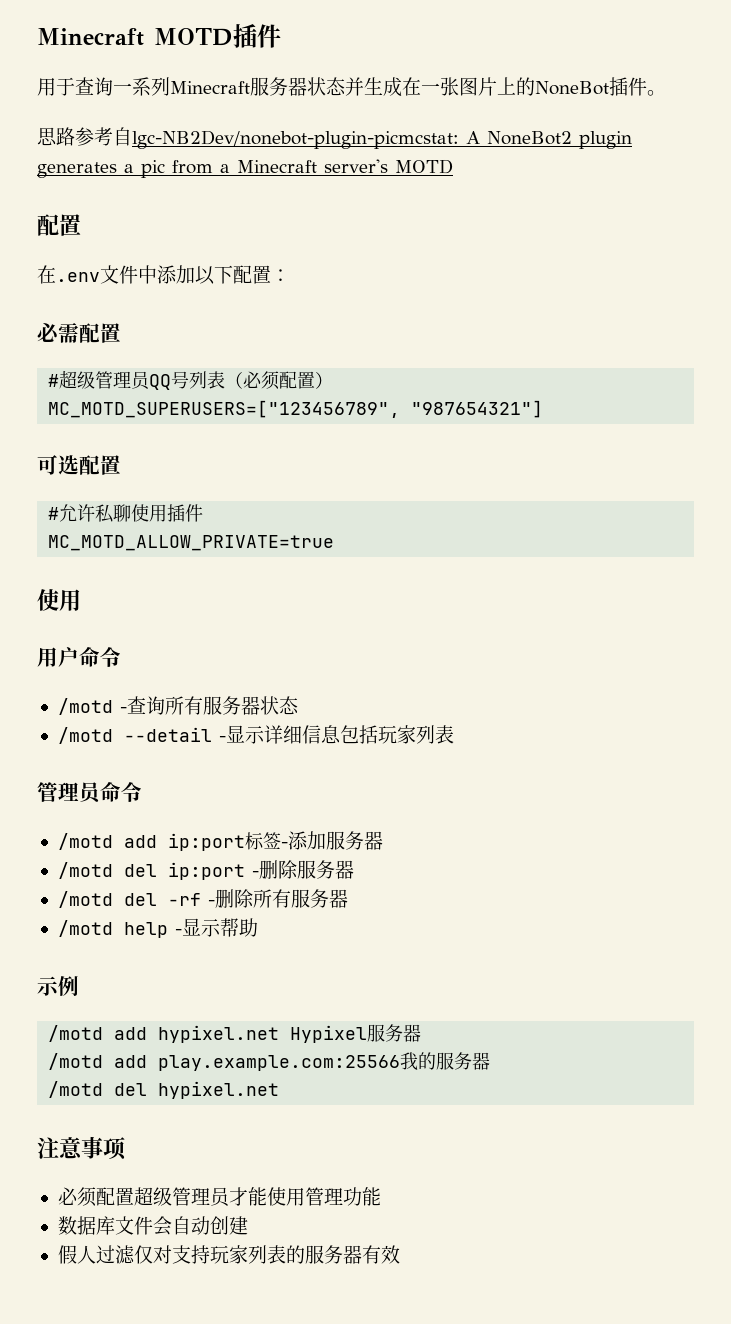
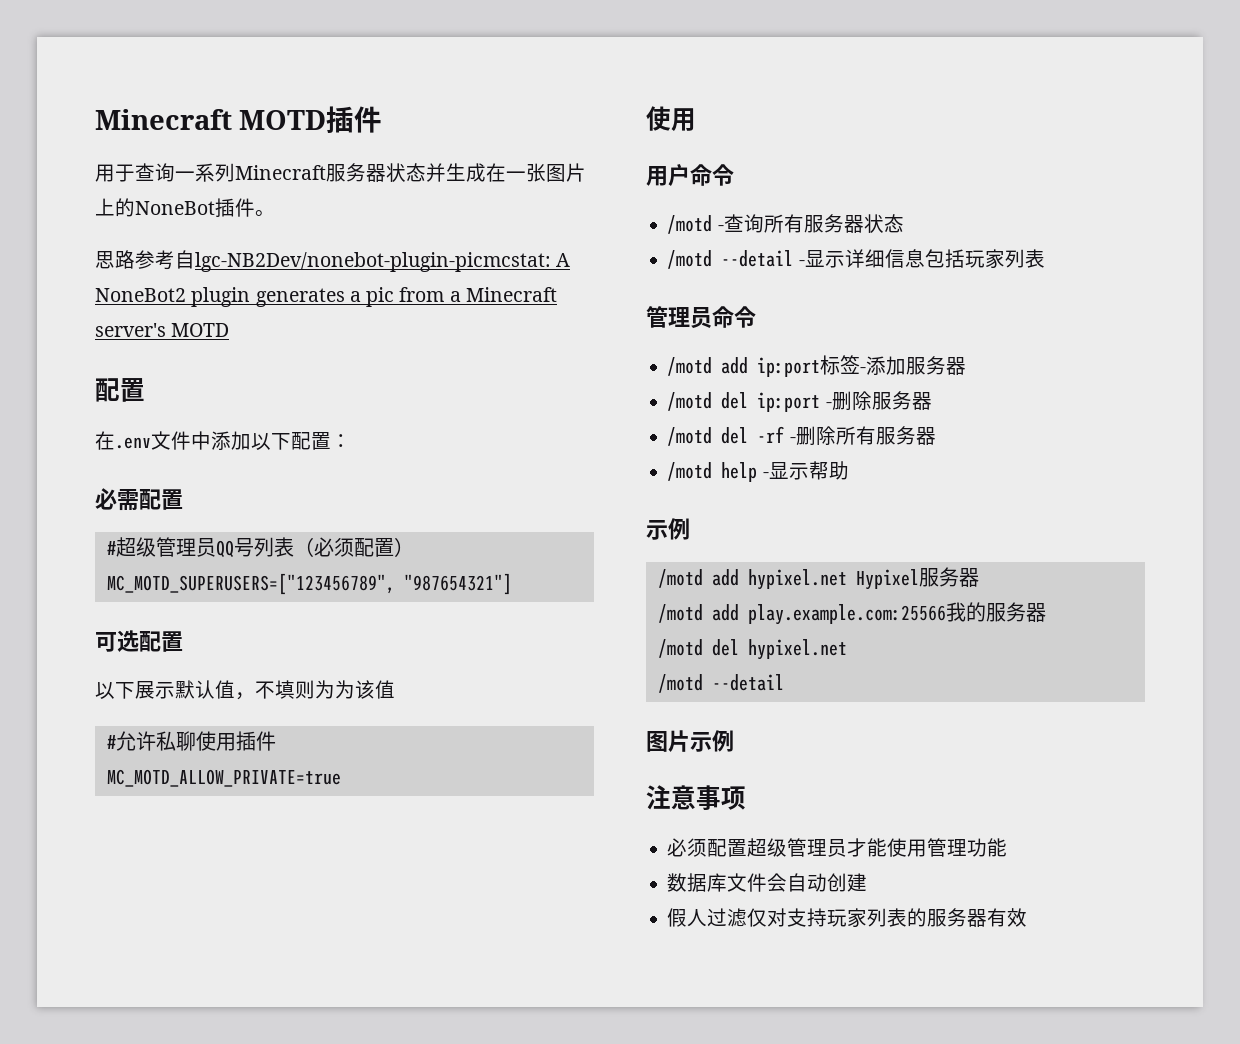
+ 以下展示默认值，不填则为为该值
  /motd del hypixel.net
+ /motd --detail
+ 图片示例

